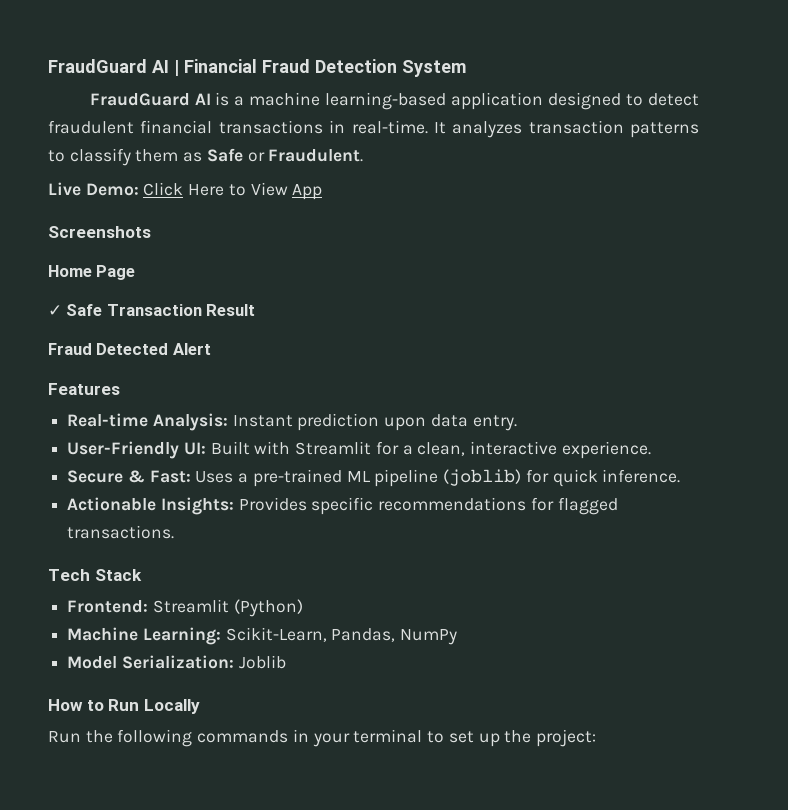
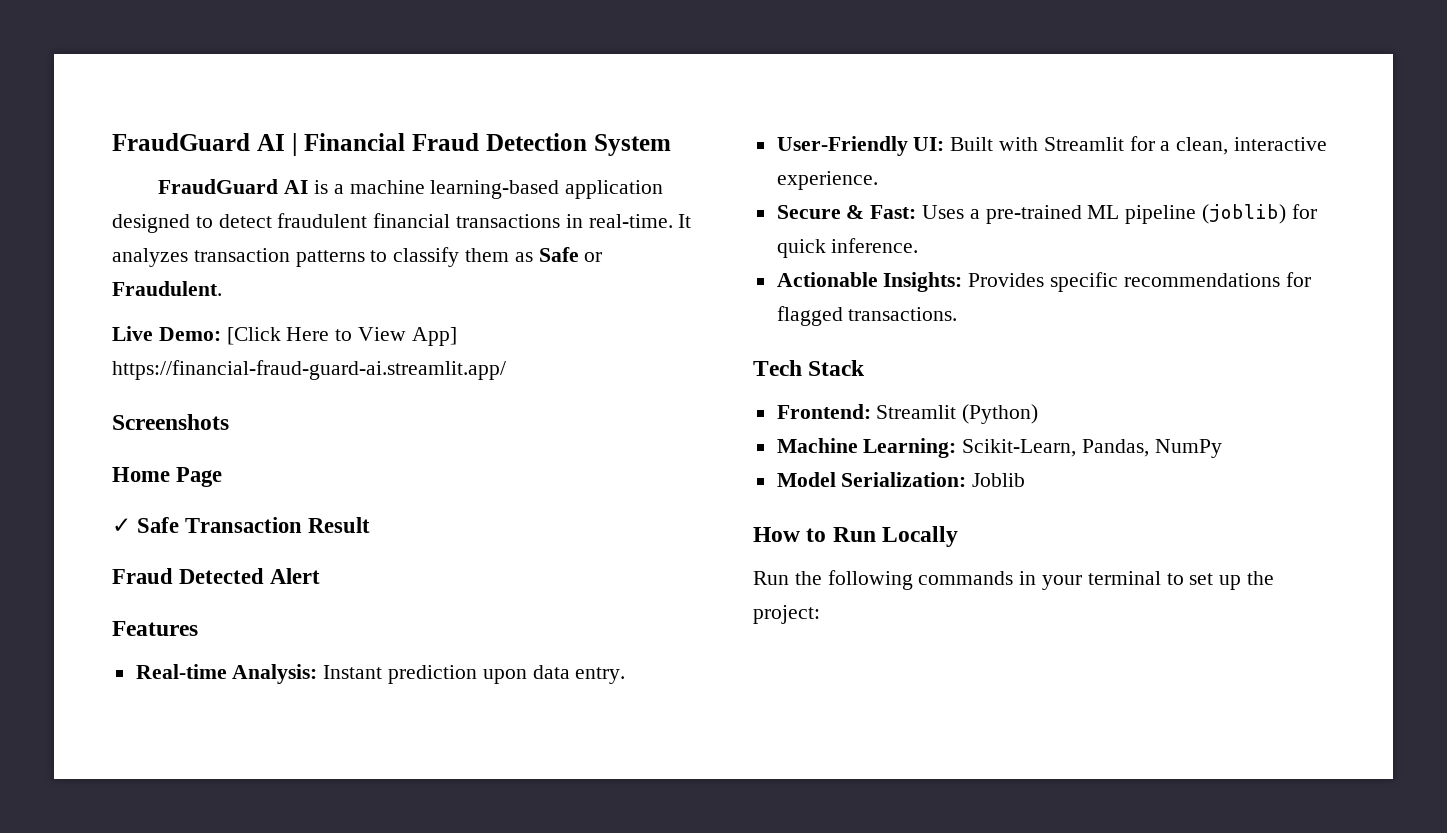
- Live Demo: Click Here to View App
+ Live Demo: [Click Here to View App] https://financial-fraud-guard-ai.streamlit.app/

